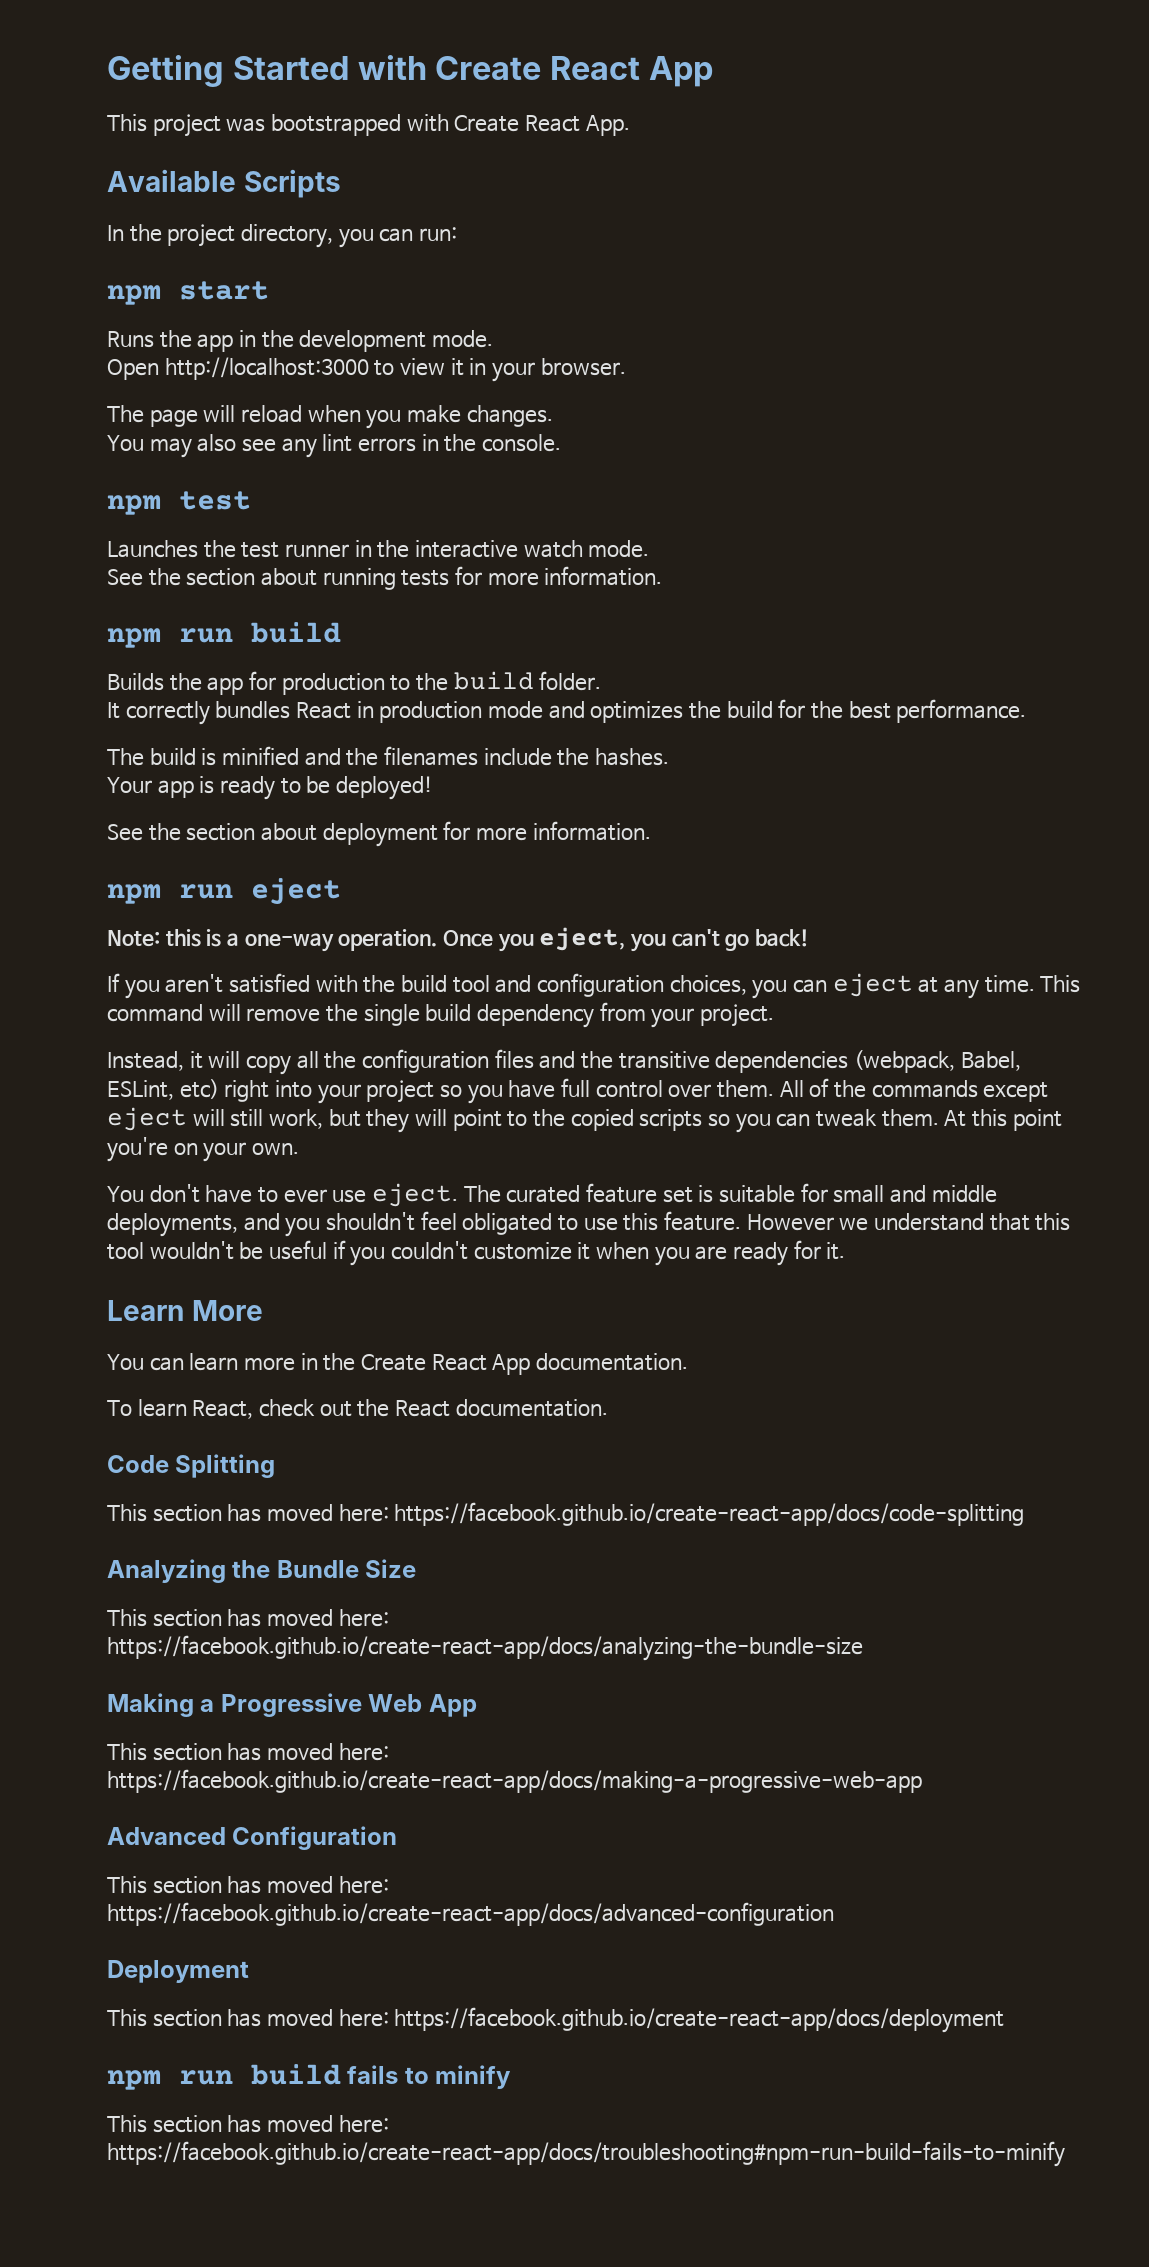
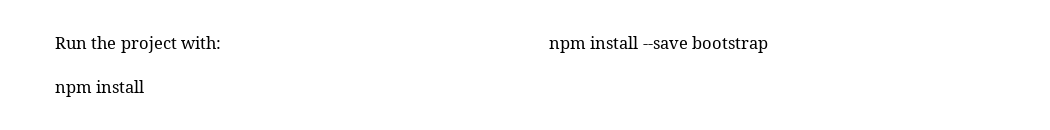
- Getting Started with Create React App
- This project was bootstrapped with Create React App.
- Available Scripts
- In the project directory, you can run:
- npm start
- Runs the app in the development mode.
- Open http://localhost:3000 to view it in your browser.
- The page will reload when you make changes.
- You may also see any lint errors in the console.
- npm test
- Launches the test runner in the interactive watch mode.
- See the section about running tests for more information.
- npm run build
- Builds the app for production to the build folder.
- It correctly bundles React in production mode and optimizes the build for the best performance.
- The build is minified and the filenames include the hashes.
- Your app is ready to be deployed!
- See the section about deployment for more information.
- npm run eject
- Note: this is a one-way operation. Once you eject, you can't go back!
- If you aren't satisfied with the build tool and configuration choices, you can eject at any time. This command will remove the single build dependency from your project.
- Instead, it will copy all the configuration files and the transitive dependencies (webpack, Babel, ESLint, etc) right into your project so you have full control over them. All of the commands except eject will still work, but they will point to the copied scripts so you can tweak them. At this point you're on your own.
- You don't have to ever use eject. The curated feature set is suitable for small and middle deployments, and you shouldn't feel obligated to use this feature. However we understand that this tool wouldn't be useful if you couldn't customize it when you are ready for it.
- Learn More
- You can learn more in the Create React App documentation.
- To learn React, check out the React documentation.
- Code Splitting
- This section has moved here: https://facebook.github.io/create-react-app/docs/code-splitting
- Analyzing the Bundle Size
- This section has moved here: https://facebook.github.io/create-react-app/docs/analyzing-the-bundle-size
- Making a Progressive Web App
- This section has moved here: https://facebook.github.io/create-react-app/docs/making-a-progressive-web-app
- Advanced Configuration
- This section has moved here: https://facebook.github.io/create-react-app/docs/advanced-configuration
- Deployment
- This section has moved here: https://facebook.github.io/create-react-app/docs/deployment
- npm run build fails to minify
- This section has moved here: https://facebook.github.io/create-react-app/docs/troubleshooting#npm-run-build-fails-to-minify
+ Run the project with:
+ npm install
+ npm install --save bootstrap

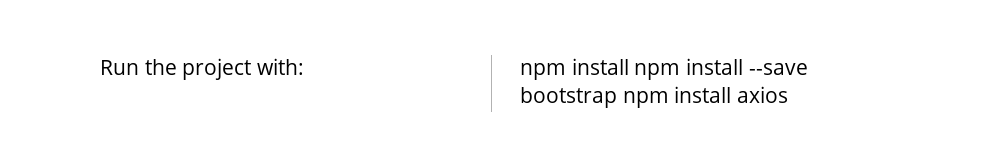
  Run the project with:
- npm install
- npm install --save bootstrap
+ npm install npm install --save bootstrap npm install axios

